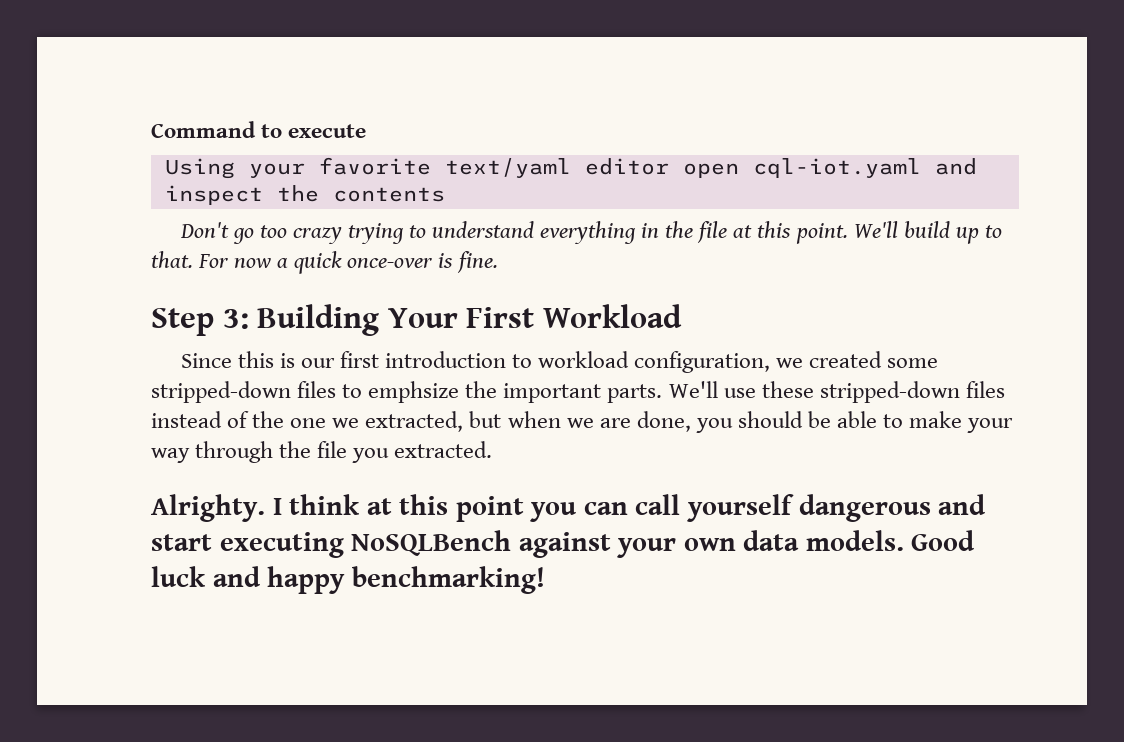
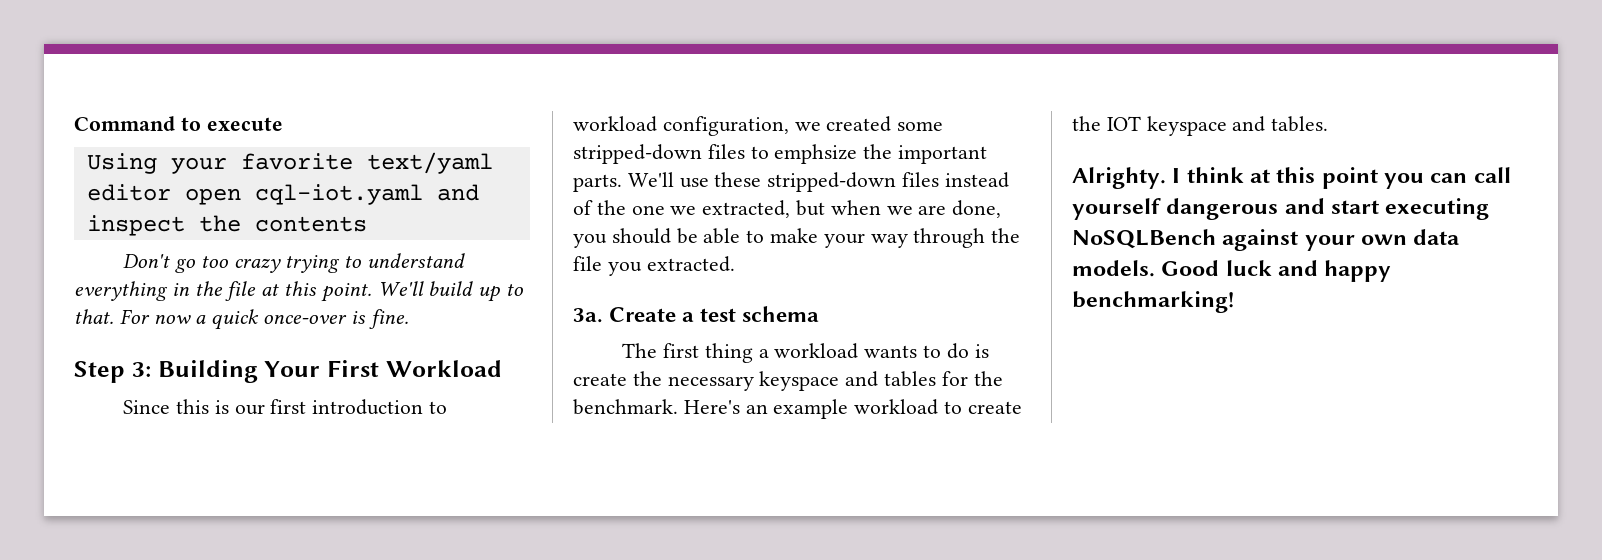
+ 3a. Create a test schema
+ The first thing a workload wants to do is create the necessary keyspace and tables for the benchmark. Here's an example workload to create the IOT keyspace and tables.

